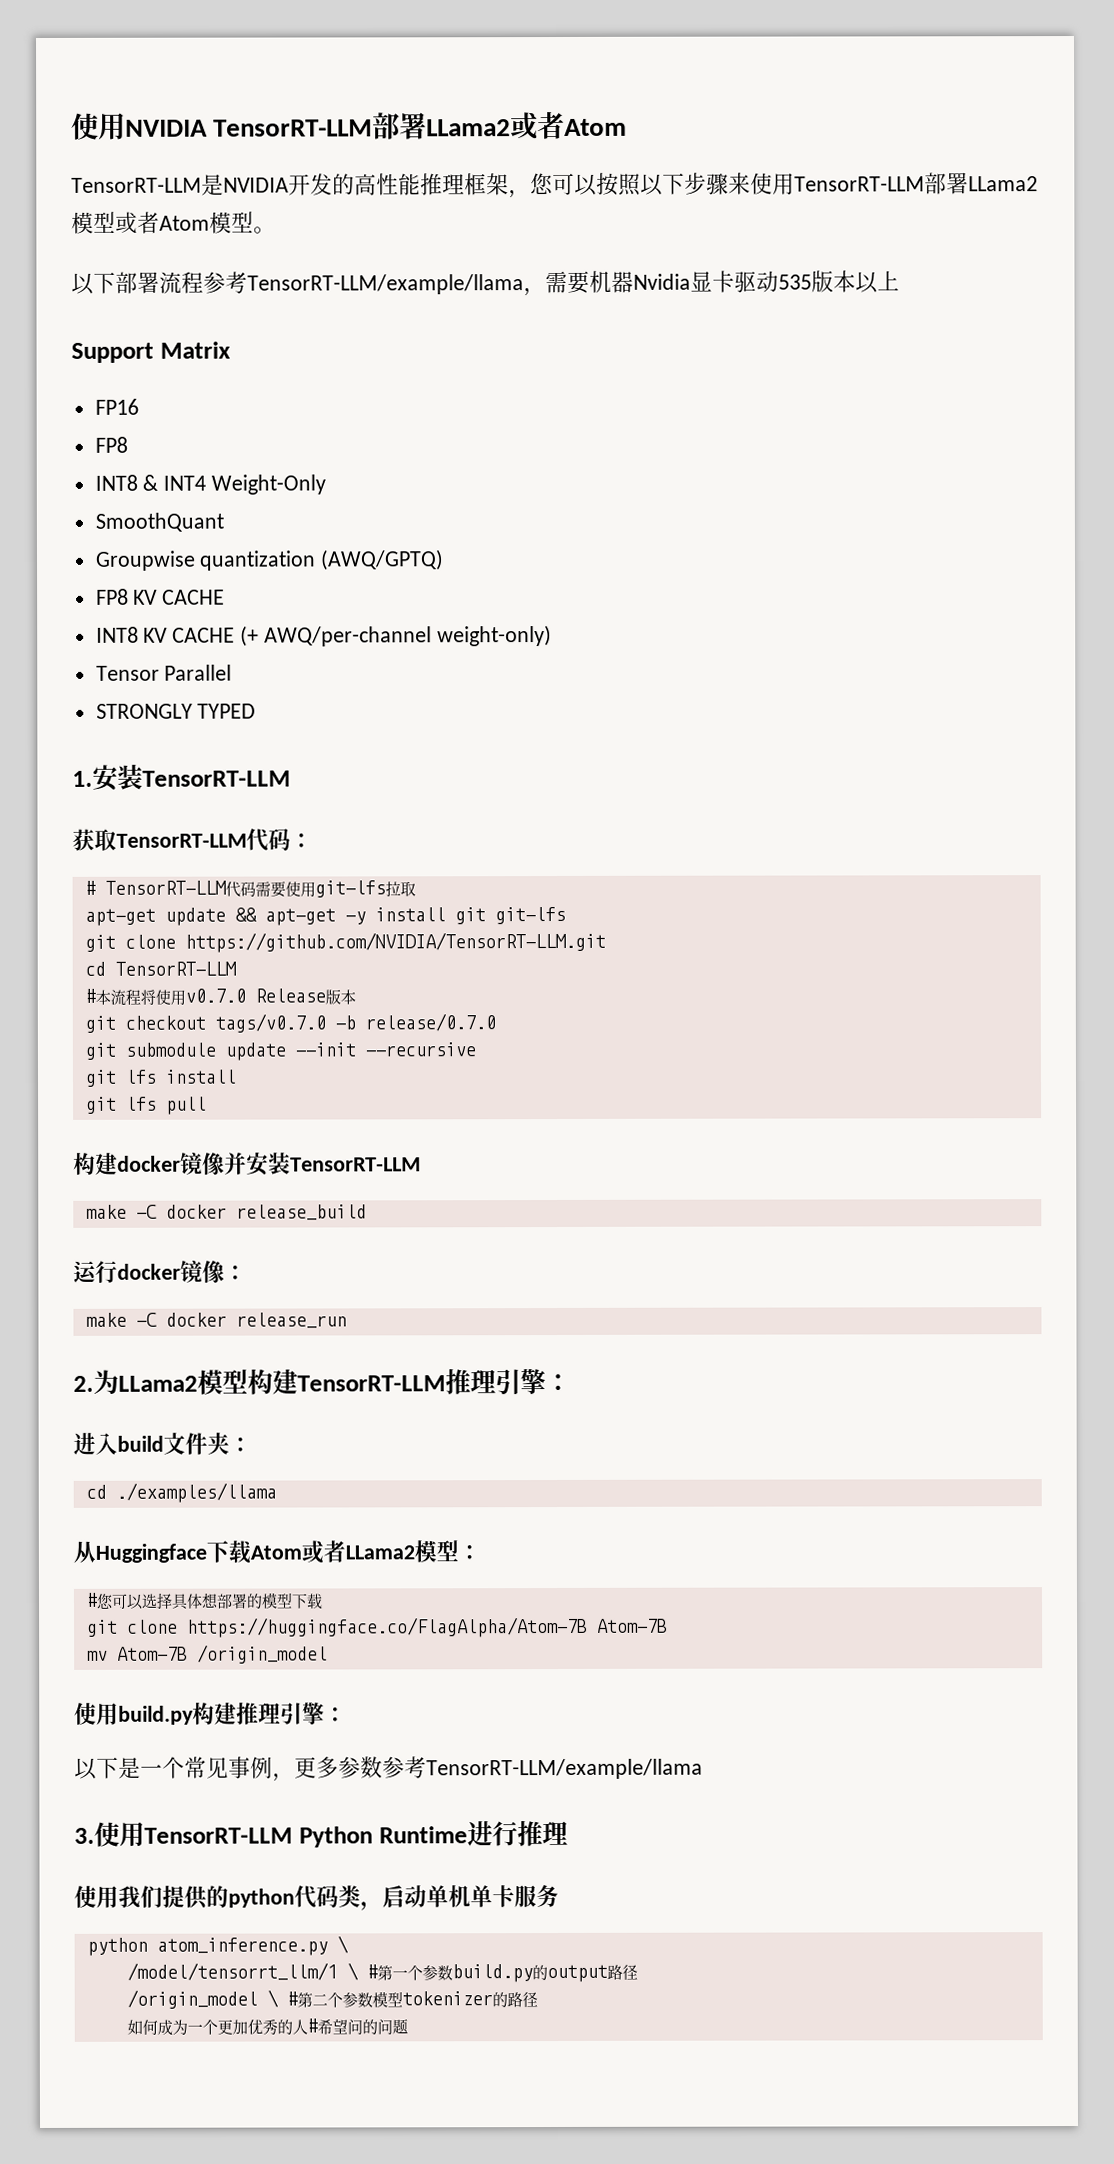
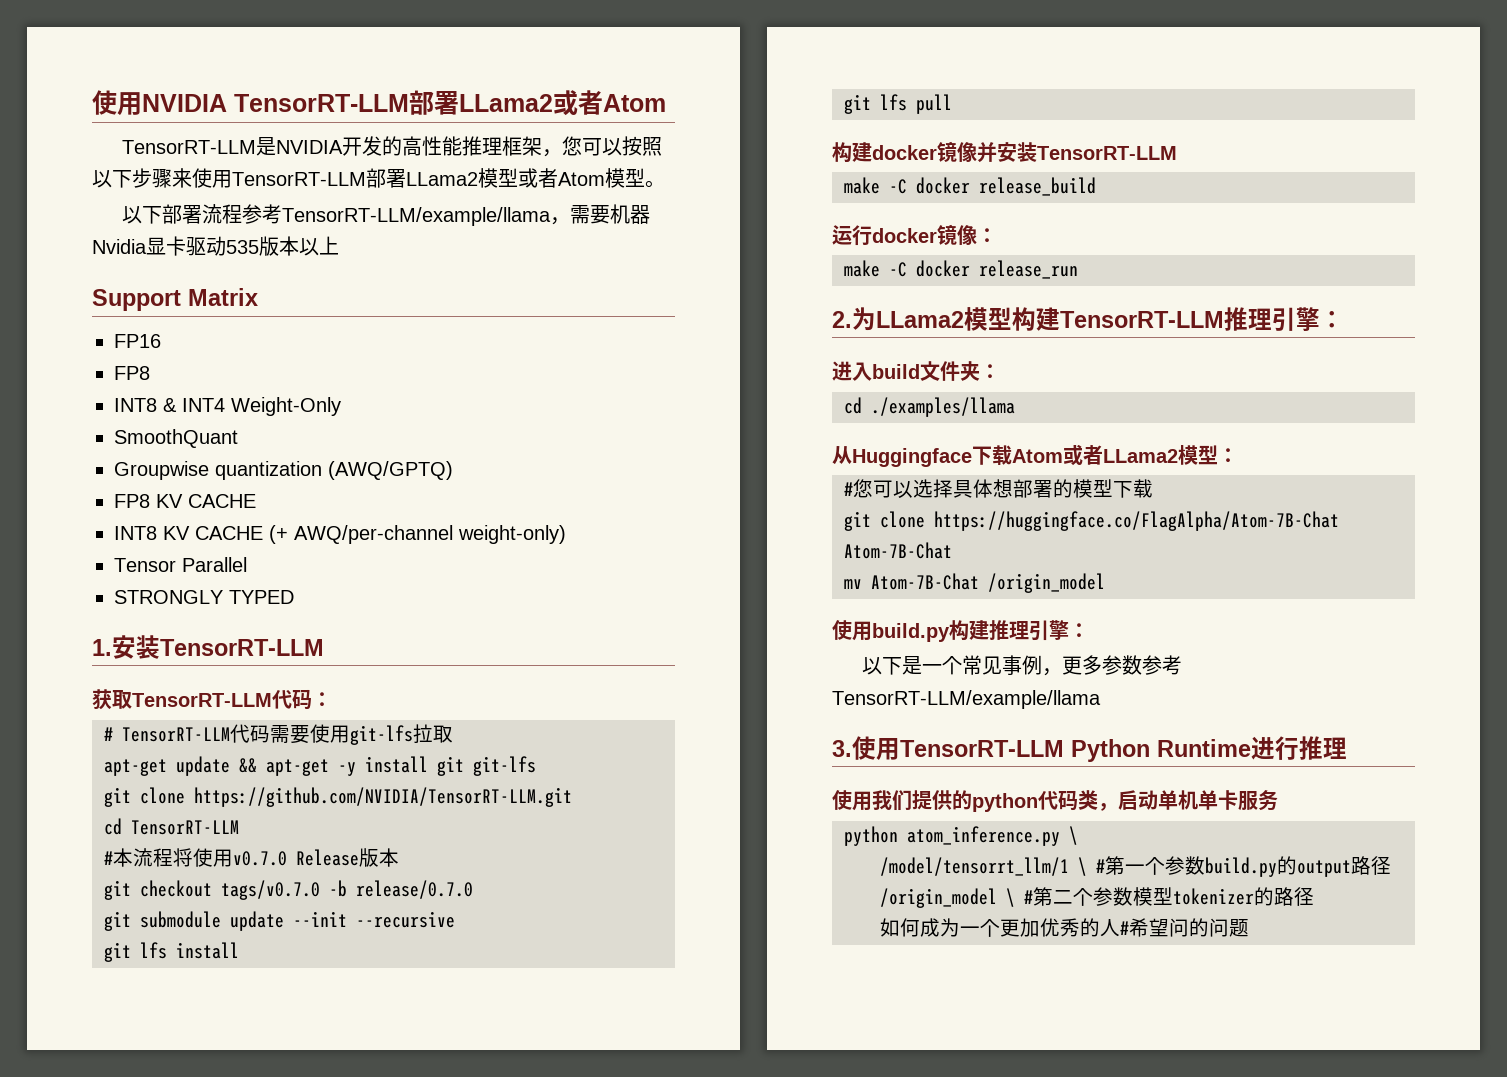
- git clone https://huggingface.co/FlagAlpha/Atom-7B Atom-7B
+ git clone https://huggingface.co/FlagAlpha/Atom-7B-Chat Atom-7B-Chat
- mv Atom-7B /origin_model
+ mv Atom-7B-Chat /origin_model

